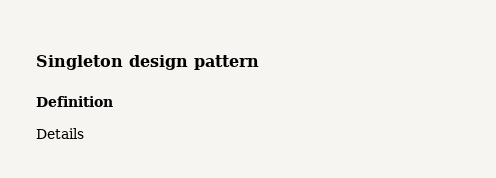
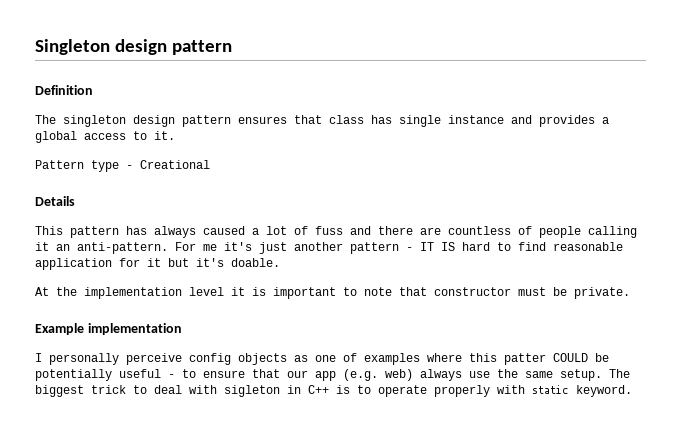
+ The singleton design pattern ensures that class has single instance and provides a global access to it.
+ Pattern type - Creational
  Details
+ This pattern has always caused a lot of fuss and there are countless of people calling it an anti-pattern. For me it's just another pattern - IT IS hard to find reasonable application for it but it's doable.
+ At the implementation level it is important to note that constructor must be private.
+ Example implementation
+ I personally perceive config objects as one of examples where this patter COULD be potentially useful - to ensure that our app (e.g. web) always use the same setup. The biggest trick to deal with sigleton in C++ is to operate properly with static keyword.

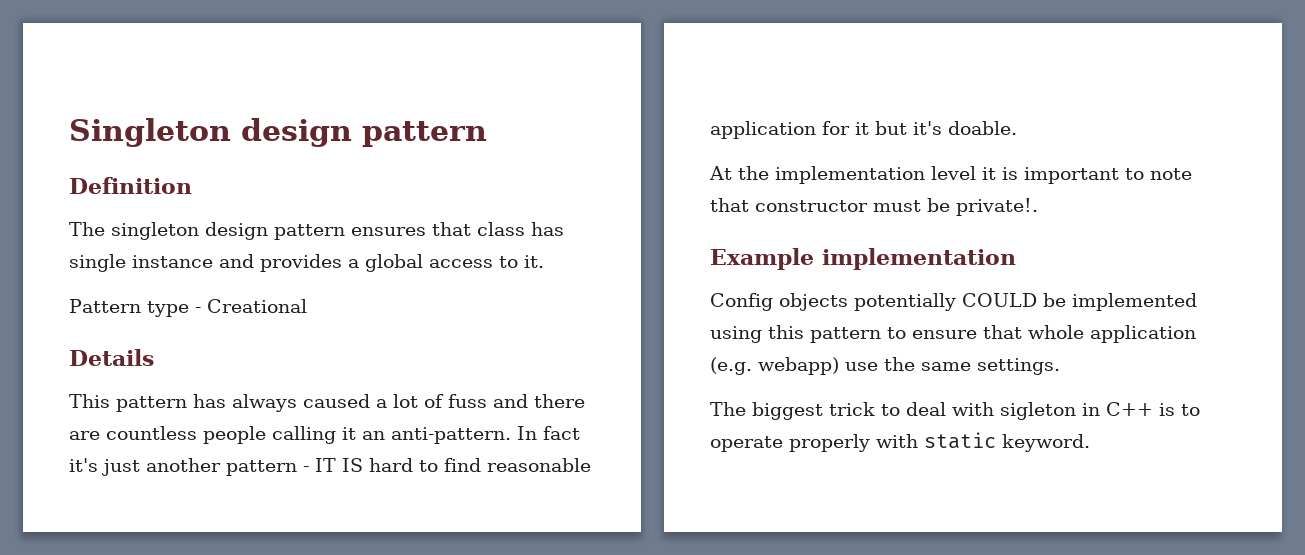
- This pattern has always caused a lot of fuss and there are countless of people calling it an anti-pattern.
+ This pattern has always caused a lot of fuss and there are countless people calling it an anti-pattern.
- For me it's just another pattern - IT IS hard to find reasonable application for it but it's doable.
+ In fact it's just another pattern - IT IS hard to find reasonable application for it but it's doable.
- At the implementation level it is important to note that constructor must be private.
+ At the implementation level it is important to note that constructor must be private!.
- I personally perceive config objects as one of examples where this patter COULD be potentially useful - to ensure that our app (e.g. web) always use the same setup. The biggest trick to deal with sigleton in C++ is to operate properly with static keyword.
+ Config objects potentially COULD be implemented using this pattern to ensure that whole application (e.g. webapp) use the same settings.
+ The biggest trick to deal with sigleton in C++ is to operate properly with static keyword.

